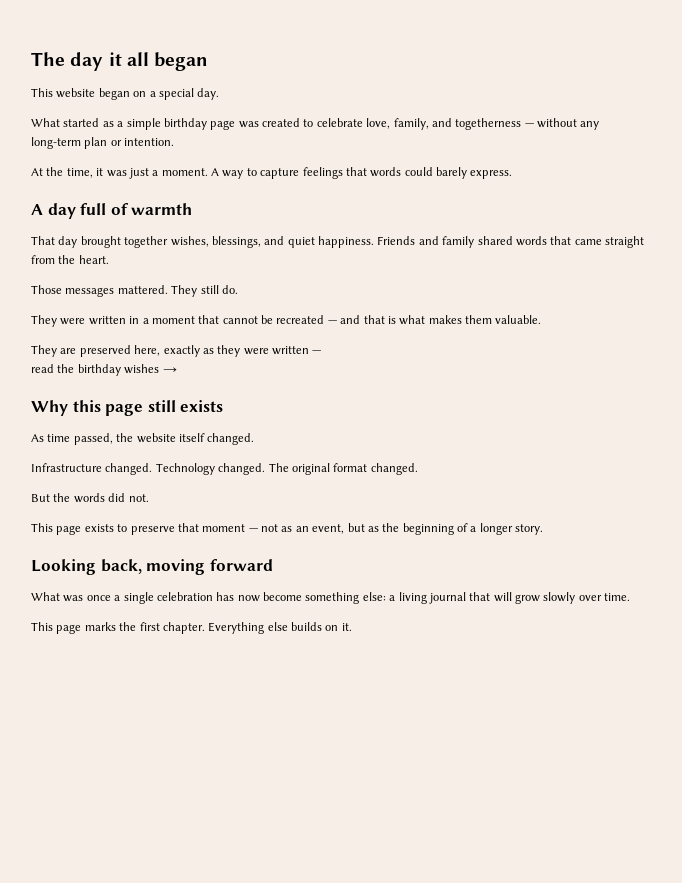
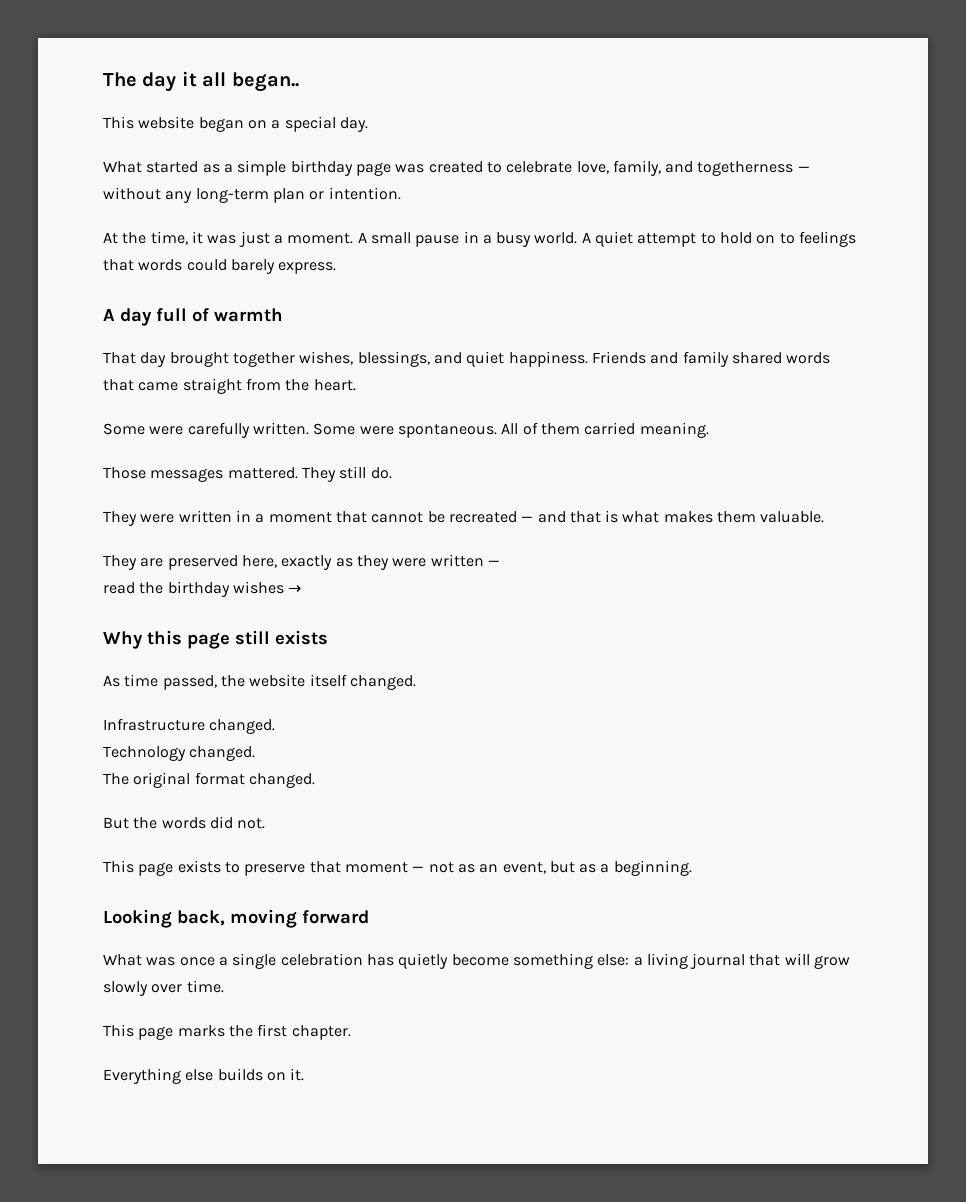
- The day it all began
+ The day it all began..
- A way to capture feelings that words could barely express.
+ A small pause in a busy world. A quiet attempt to hold on to feelings that words could barely express.
+ Some were carefully written. Some were spontaneous. All of them carried meaning.
- Infrastructure changed. Technology changed. The original format changed.
+ Infrastructure changed.
+ Technology changed.
+ The original format changed.
- This page exists to preserve that moment — not as an event, but as the beginning of a longer story.
+ This page exists to preserve that moment — not as an event, but as a beginning.
- What was once a single celebration has now become something else: a living journal that will grow slowly over time.
+ What was once a single celebration has quietly become something else: a living journal that will grow slowly over time.
- This page marks the first chapter. Everything else builds on it.
+ This page marks the first chapter.
+ Everything else builds on it.

